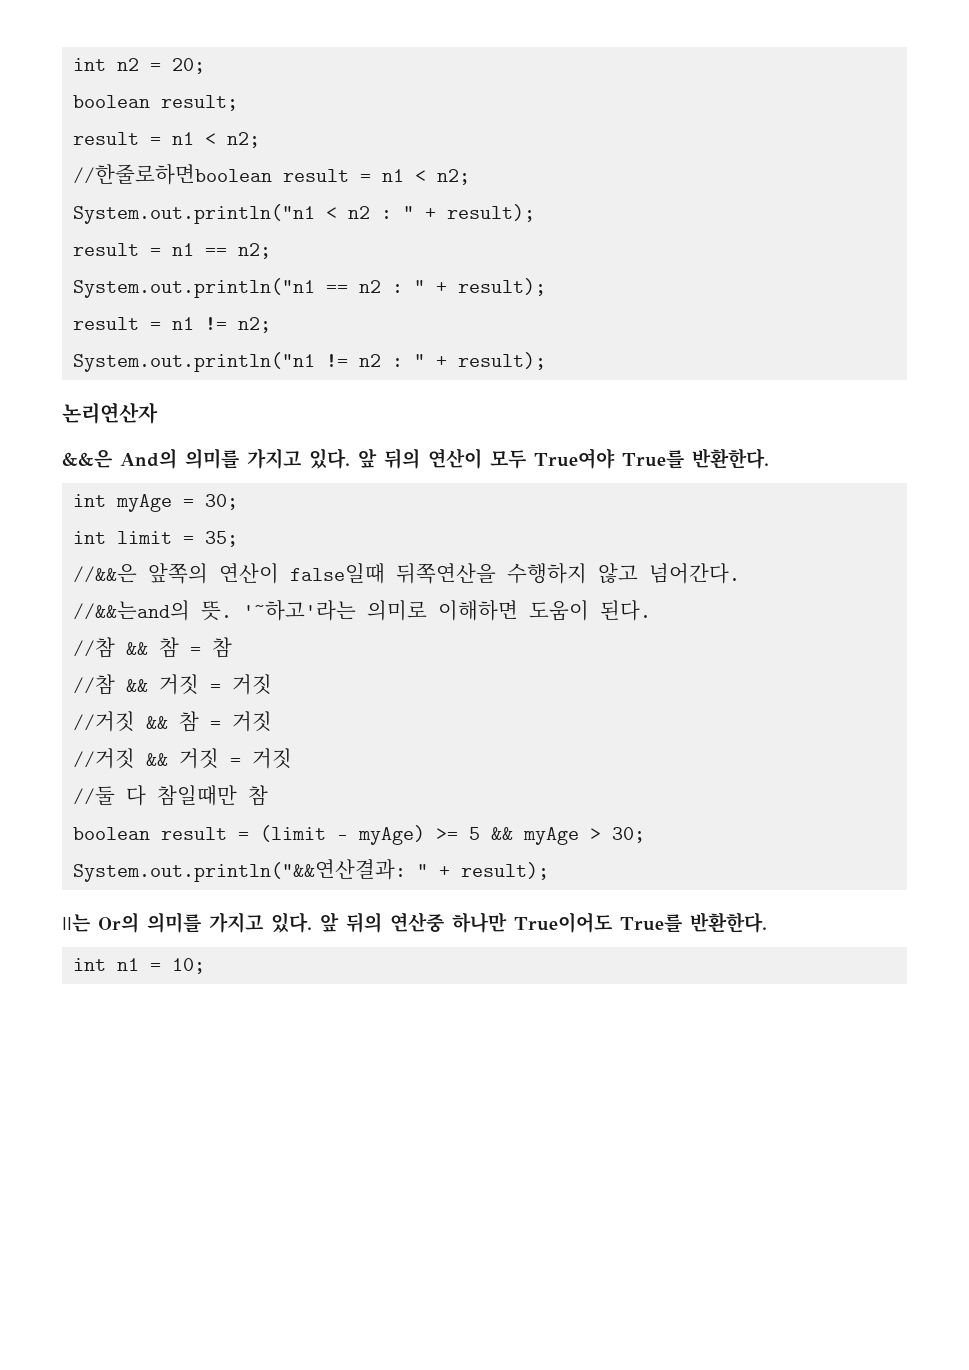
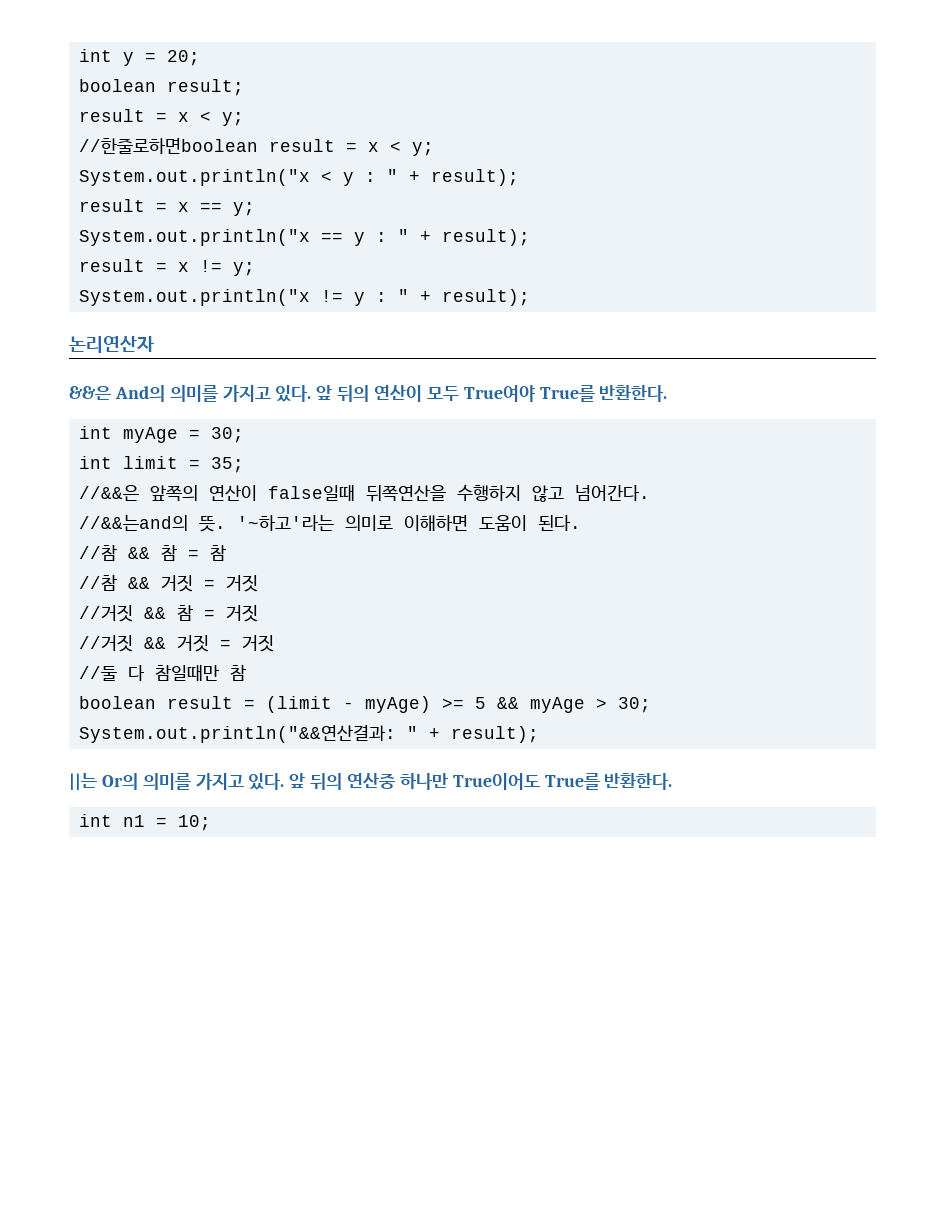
- int n2 = 20;
+ int y = 20;
  boolean result;
- result = n1 < n2;
+ result = x < y;
- //한줄로하면boolean result = n1 < n2;
- System.out.println("n1 < n2 : " + result);
- result = n1 == n2;
- System.out.println("n1 == n2 : " + result);
- result = n1 != n2;
- System.out.println("n1 != n2 : " + result);
+ //한줄로하면boolean result = x < y;
+ System.out.println("x < y : " + result);
+ result = x == y;
+ System.out.println("x == y : " + result);
+ result = x != y;
+ System.out.println("x != y : " + result);

